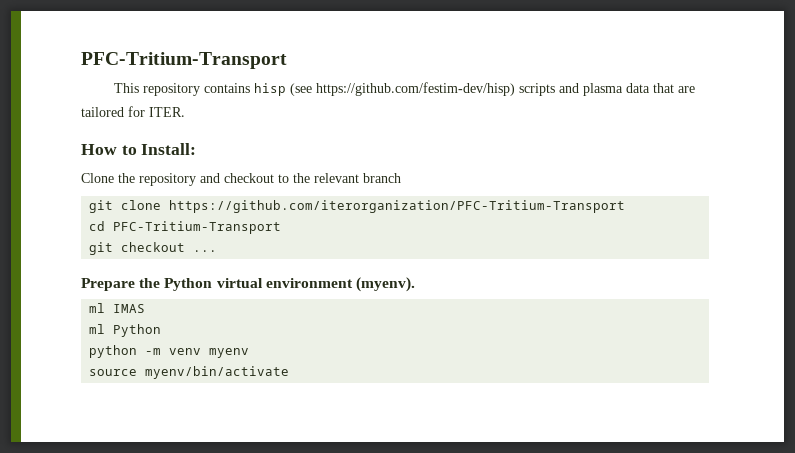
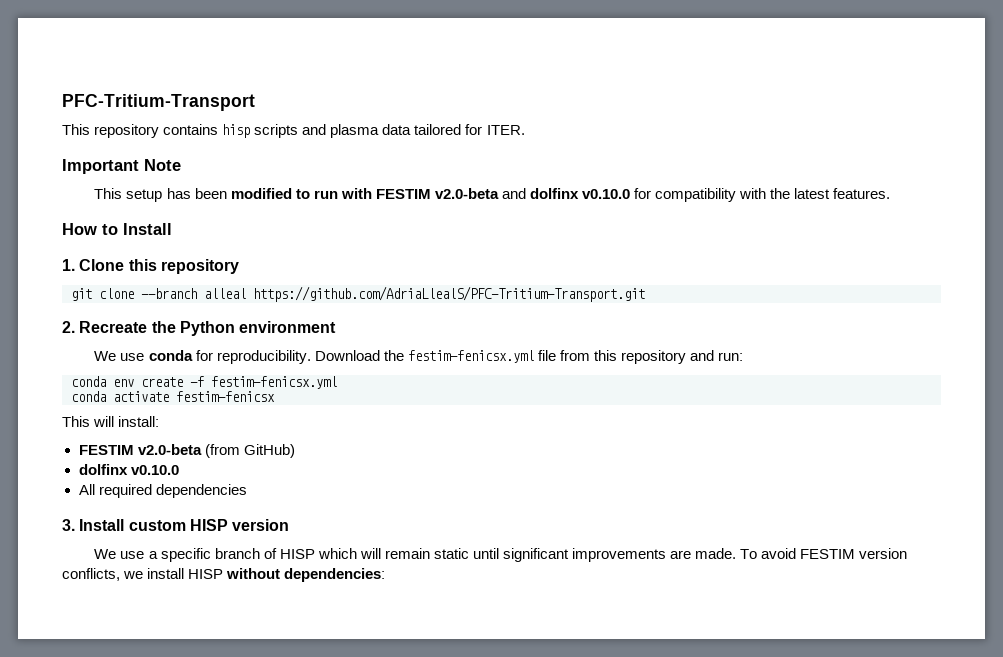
- This repository contains hisp (see https://github.com/festim-dev/hisp) scripts and plasma data that are tailored for ITER.
+ This repository contains hisp scripts and plasma data tailored for ITER.
- How to Install:
- Clone the repository and checkout to the relevant branch
- git clone https://github.com/iterorganization/PFC-Tritium-Transport
- cd PFC-Tritium-Transport
- git checkout ...
- Prepare the Python virtual environment (myenv).
- ml IMAS
- ml Python
- python -m venv myenv
- source myenv/bin/activate
+ Important Note
+ This setup has been modified to run with FESTIM v2.0-beta and dolfinx v0.10.0 for compatibility with the latest features.
+ How to Install
+ 1. Clone this repository
+ git clone --branch alleal https://github.com/AdriaLlealS/PFC-Tritium-Transport.git
+ 2. Recreate the Python environment
+ We use conda for reproducibility. Download the festim-fenicsx.yml file from this repository and run:
+ conda env create -f festim-fenicsx.yml
+ conda activate festim-fenicsx
+ This will install:
+ FESTIM v2.0-beta (from GitHub)
+ dolfinx v0.10.0
+ All required dependencies
+ 3. Install custom HISP version
+ We use a specific branch of HISP which will remain static until significant improvements are made. To avoid FESTIM version conflicts, we install HISP without dependencies:

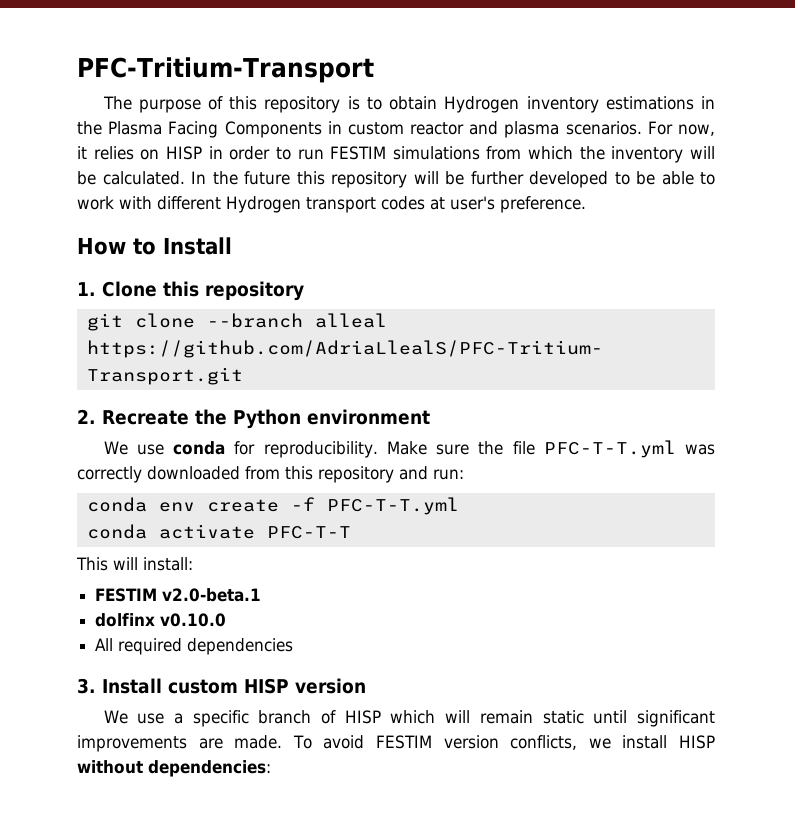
- This repository contains hisp scripts and plasma data tailored for ITER.
- Important Note
- This setup has been modified to run with FESTIM v2.0-beta and dolfinx v0.10.0 for compatibility with the latest features.
+ The purpose of this repository is to obtain Hydrogen inventory estimations in the Plasma Facing Components in custom reactor and plasma scenarios. For now, it relies on HISP in order to run FESTIM simulations from which the inventory will be calculated. In the future this repository will be further developed to be able to work with different Hydrogen transport codes at user's preference.
- Download the festim-fenicsx.yml file from this repository and run:
+ Make sure the file PFC-T-T.yml was correctly downloaded from this repository and run:
- conda env create -f festim-fenicsx.yml
+ conda env create -f PFC-T-T.yml
- conda activate festim-fenicsx
+ conda activate PFC-T-T
- FESTIM v2.0-beta (from GitHub)
+ FESTIM v2.0-beta.1

